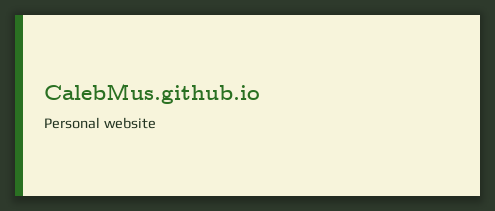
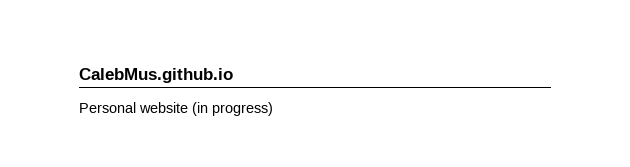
- Personal website
+ Personal website (in progress)

